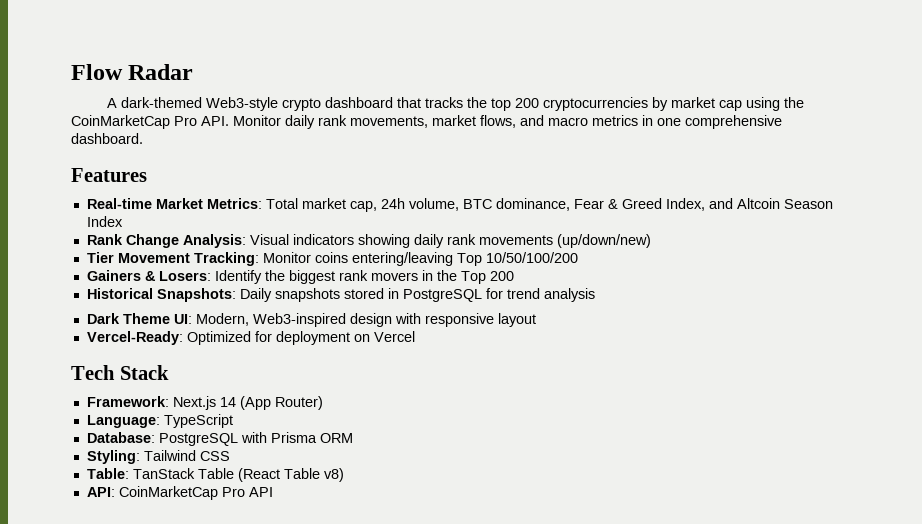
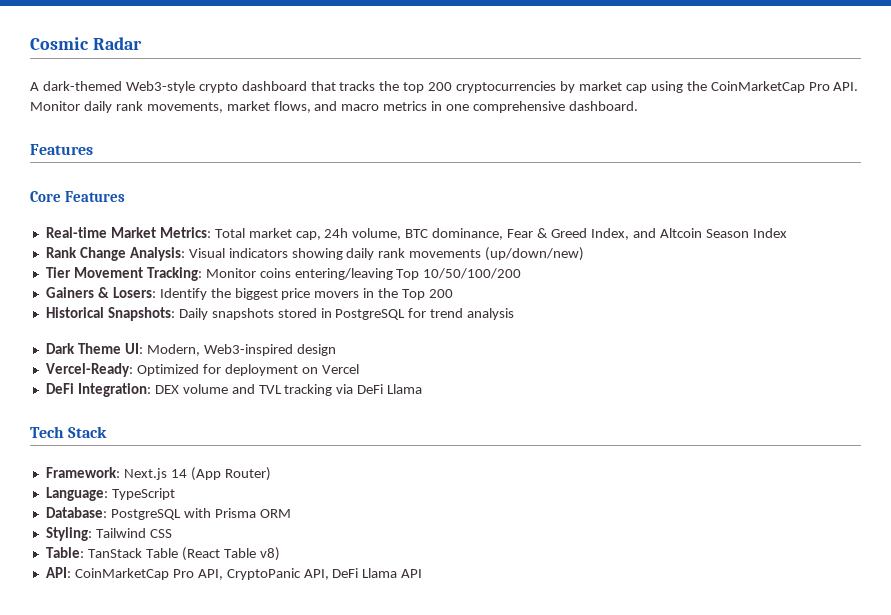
- Flow Radar
+ Cosmic Radar
+ Core Features
- Gainers & Losers: Identify the biggest rank movers in the Top 200
+ Gainers & Losers: Identify the biggest price movers in the Top 200
- Dark Theme UI: Modern, Web3-inspired design with responsive layout
+ Dark Theme UI: Modern, Web3-inspired design
+ DeFi Integration: DEX volume and TVL tracking via DeFi Llama
- API: CoinMarketCap Pro API
+ API: CoinMarketCap Pro API, CryptoPanic API, DeFi Llama API

